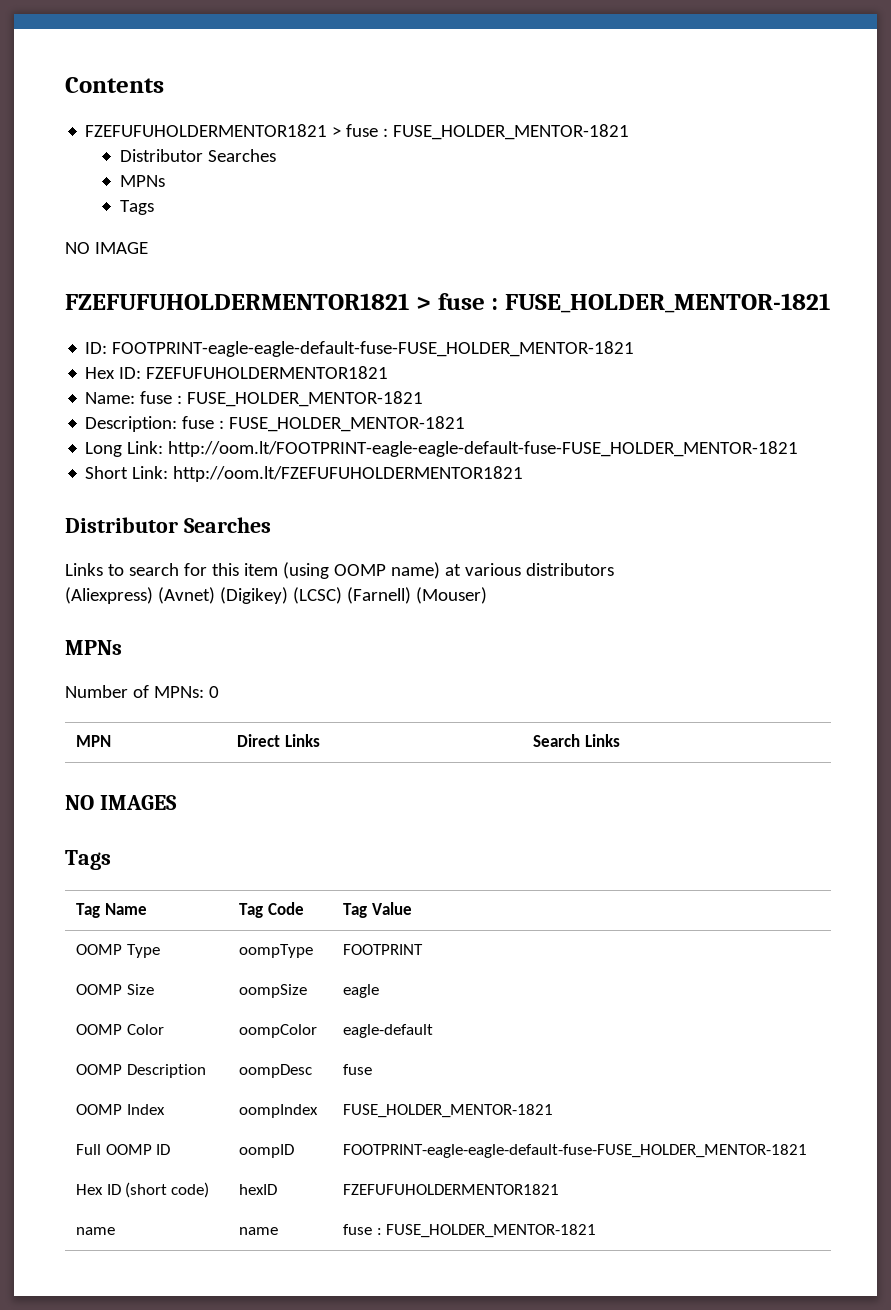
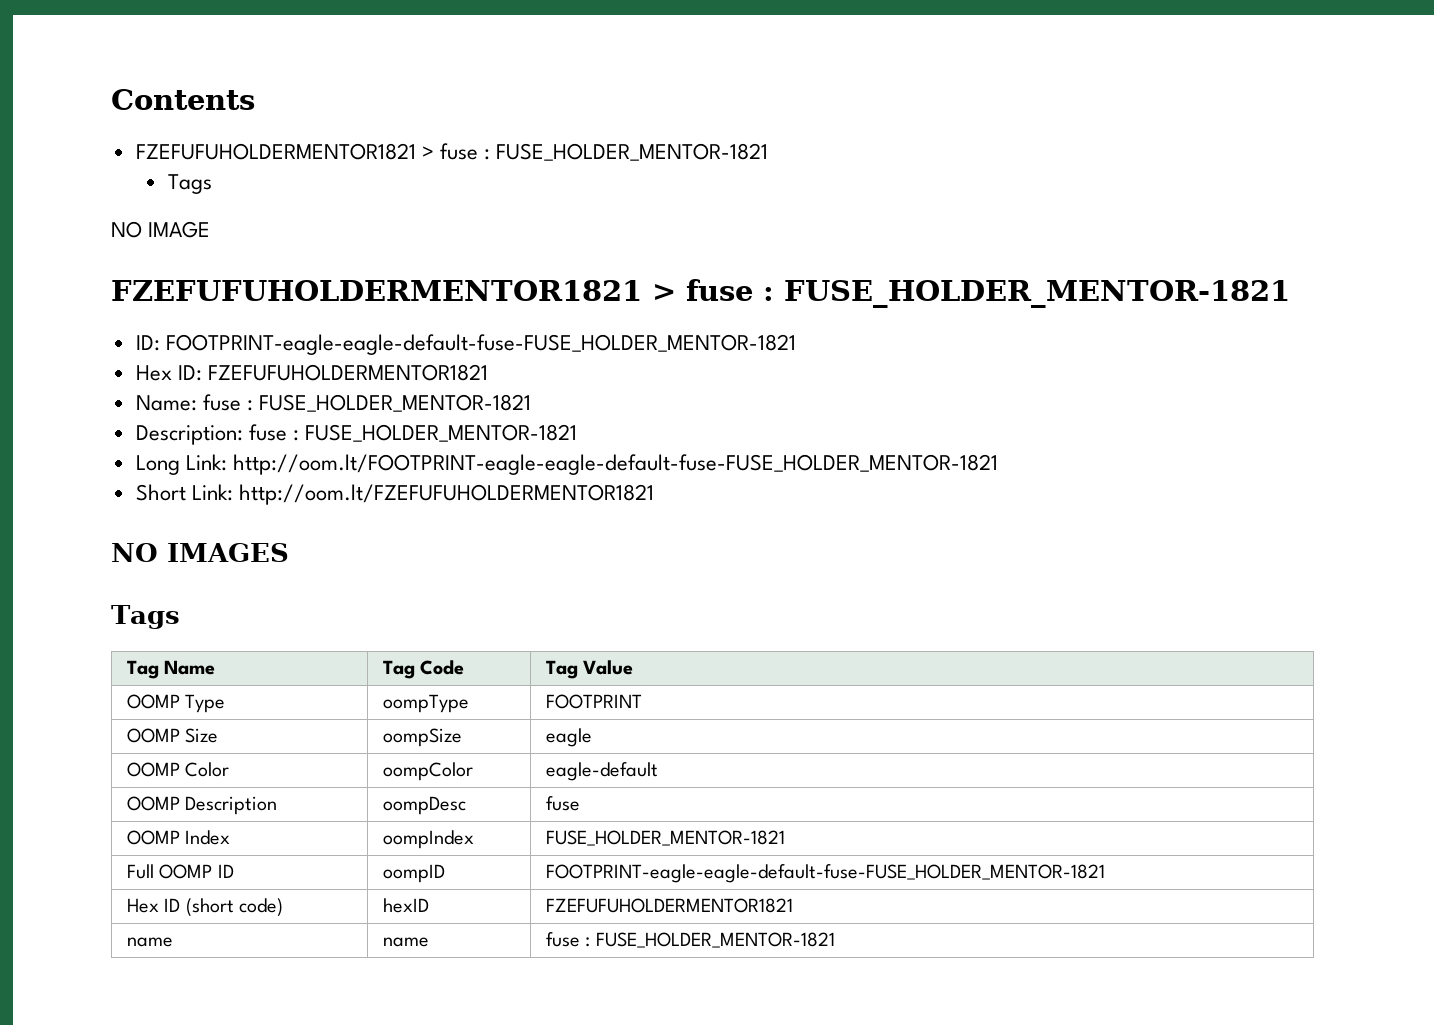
  Contents
  FZEFUFUHOLDERMENTOR1821 > fuse : FUSE_HOLDER_MENTOR-1821
- Distributor Searches
- MPNs
  Short Link: http://oom.lt/FZEFUFUHOLDERMENTOR1821
- Distributor Searches
- Links to search for this item (using OOMP name) at various distributors
- (Aliexpress) (Avnet) (Digikey) (LCSC) (Farnell) (Mouser)
- MPNs
- Number of MPNs: 0
- MPN | Direct Links | Search Links

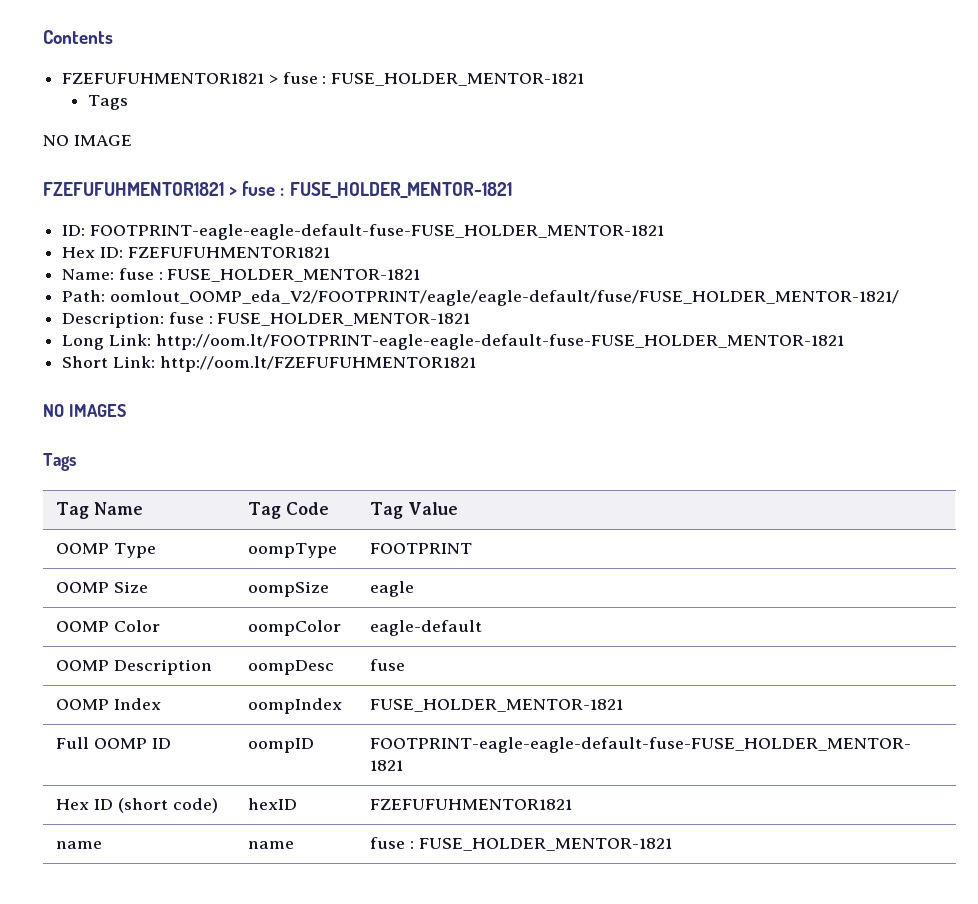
  Contents
- FZEFUFUHOLDERMENTOR1821 > fuse : FUSE_HOLDER_MENTOR-1821
+ FZEFUFUHMENTOR1821 > fuse : FUSE_HOLDER_MENTOR-1821
  NO IMAGE
- FZEFUFUHOLDERMENTOR1821 > fuse : FUSE_HOLDER_MENTOR-1821
+ FZEFUFUHMENTOR1821 > fuse : FUSE_HOLDER_MENTOR-1821
- Hex ID: FZEFUFUHOLDERMENTOR1821
+ Hex ID: FZEFUFUHMENTOR1821
+ Path: oomlout_OOMP_eda_V2/FOOTPRINT/eagle/eagle-default/fuse/FUSE_HOLDER_MENTOR-1821/
- Short Link: http://oom.lt/FZEFUFUHOLDERMENTOR1821
+ Short Link: http://oom.lt/FZEFUFUHMENTOR1821
- Hex ID (short code) | hexID | FZEFUFUHOLDERMENTOR1821
+ Hex ID (short code) | hexID | FZEFUFUHMENTOR1821

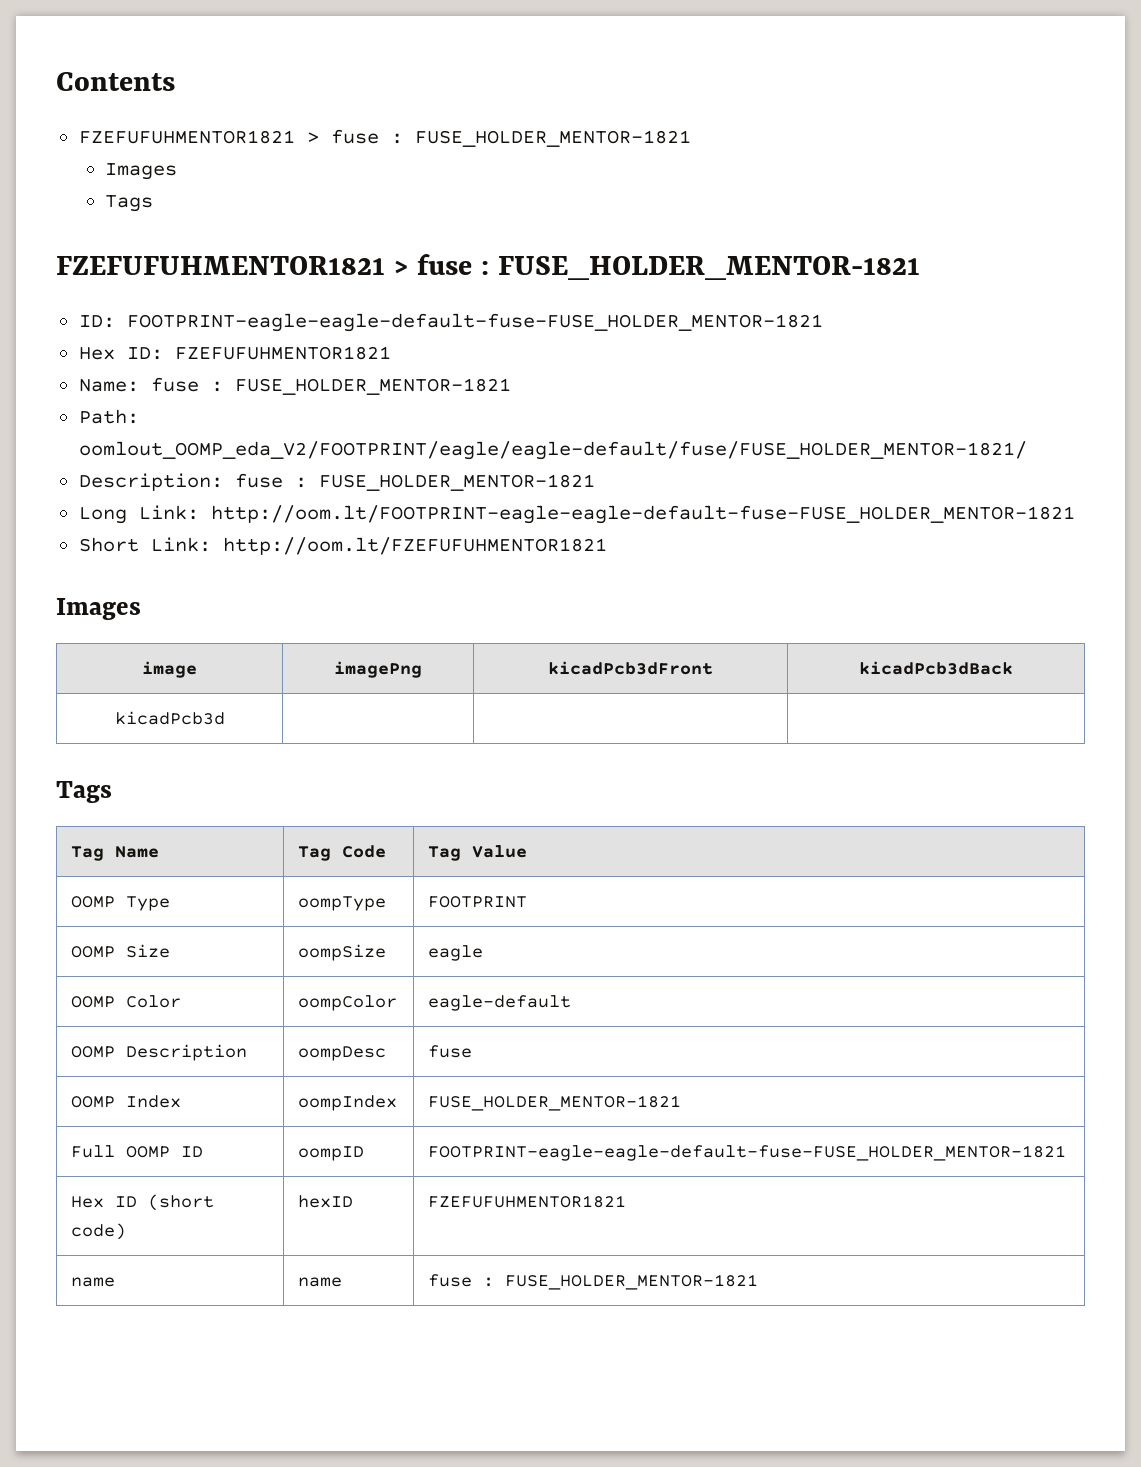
  Contents
  FZEFUFUHMENTOR1821 > fuse : FUSE_HOLDER_MENTOR-1821
+ Images
  Tags
- NO IMAGE
  Short Link: http://oom.lt/FZEFUFUHMENTOR1821
- NO IMAGES
+ Images
+ image | imagePng | kicadPcb3dFront | kicadPcb3dBack
+ kicadPcb3d | | |

